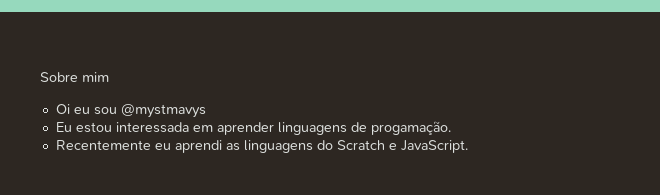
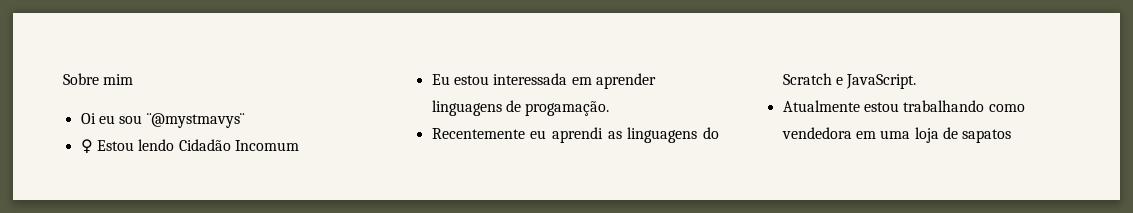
- Oi eu sou @mystmavys
+ Oi eu sou ¨@mystmavys¨
+ ♀ Estou lendo Cidadão Incomum
+ Atualmente estou trabalhando como vendedora em uma loja de sapatos

